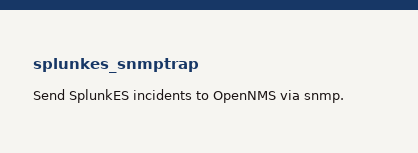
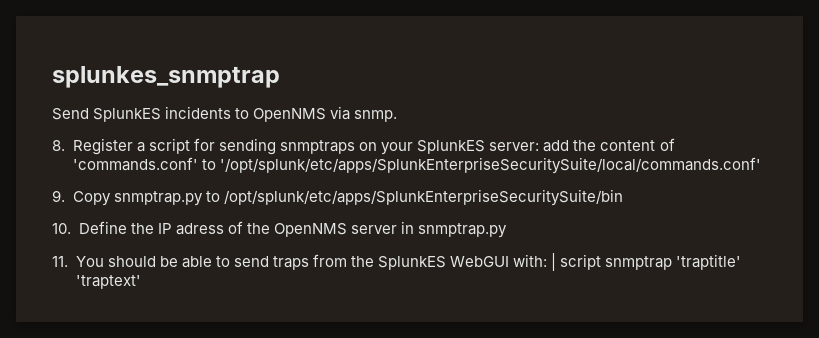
+ 8. Register a script for sending snmptraps on your SplunkES server: add the content of 'commands.conf' to '/opt/splunk/etc/apps/SplunkEnterpriseSecuritySuite/local/commands.conf'
+ 9. Copy snmptrap.py to /opt/splunk/etc/apps/SplunkEnterpriseSecuritySuite/bin
+ 10. Define the IP adress of the OpenNMS server in snmptrap.py
+ 11. You should be able to send traps from the SplunkES WebGUI with: | script snmptrap 'traptitle' 'traptext'

